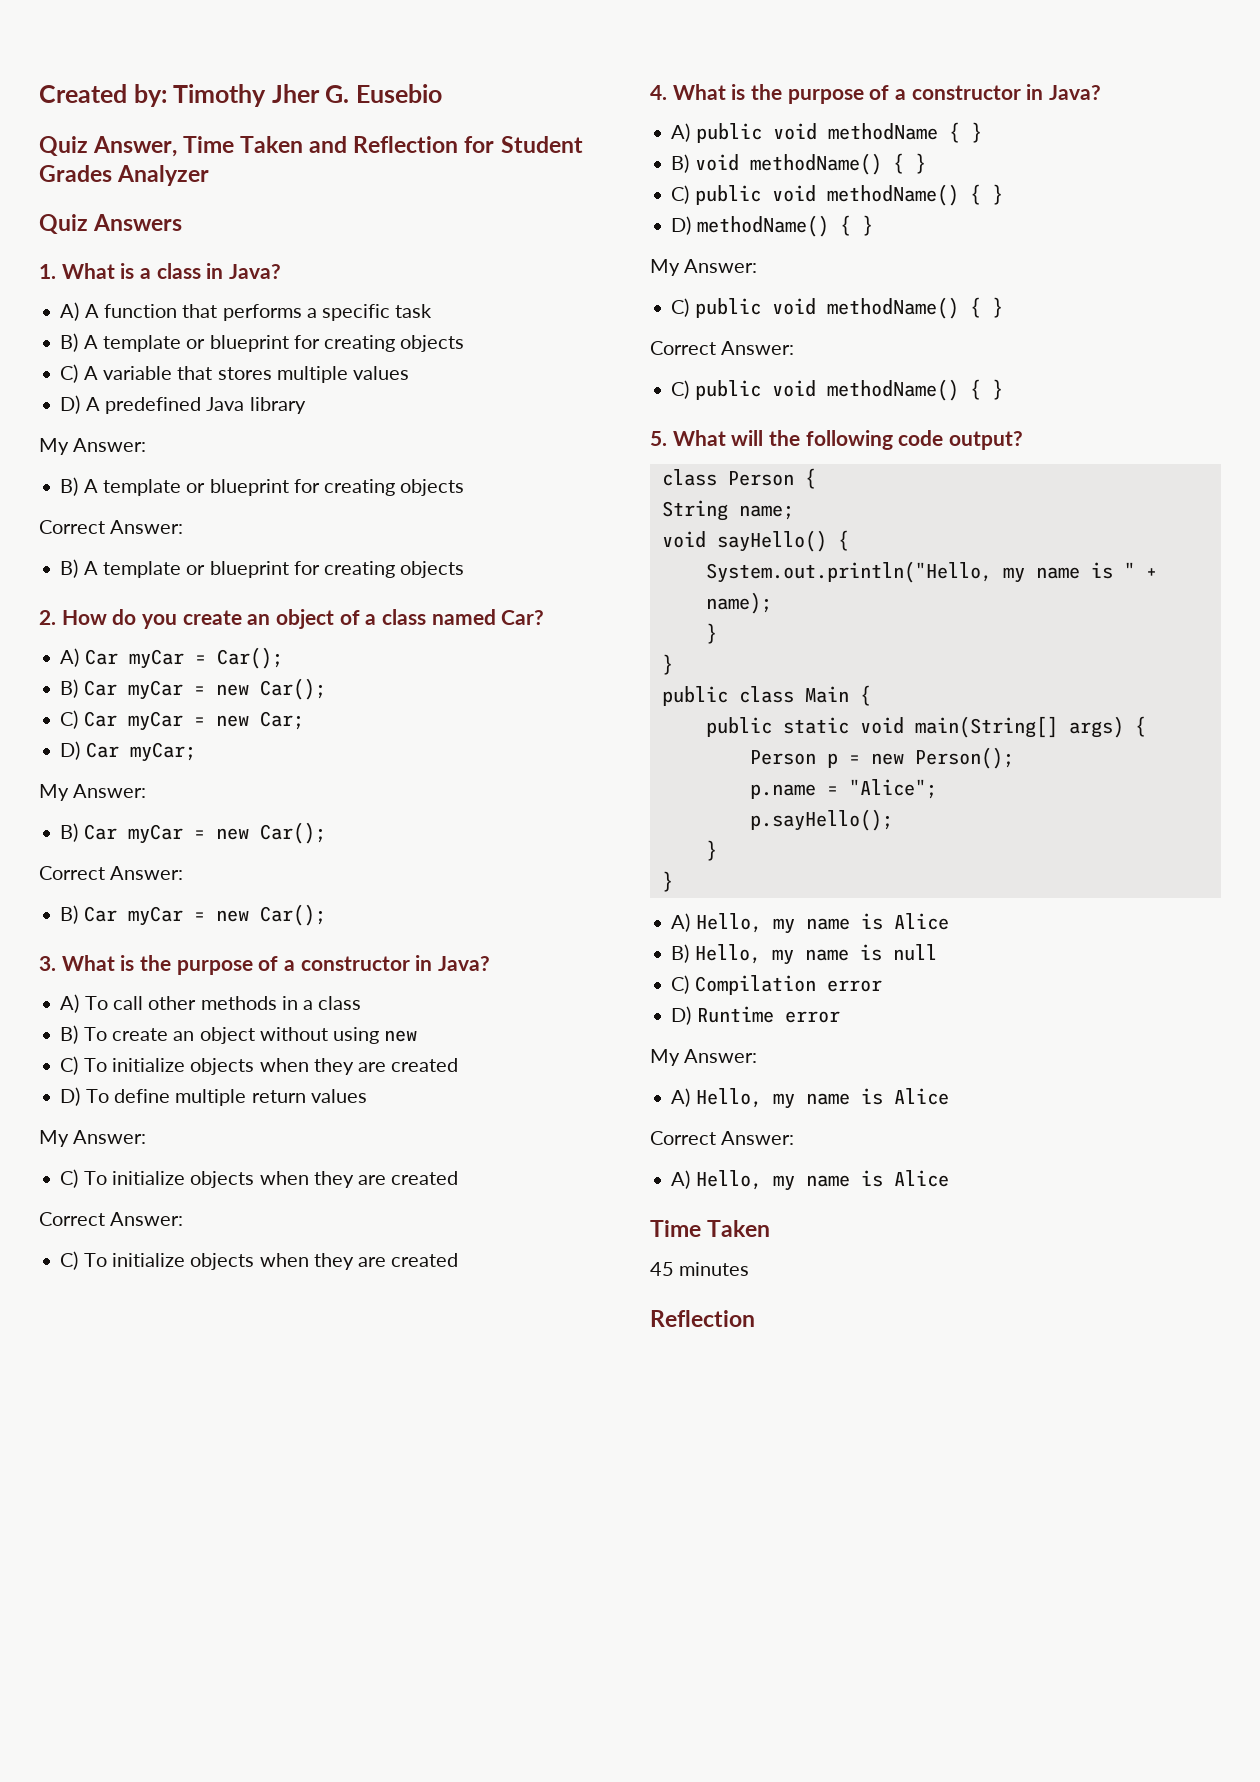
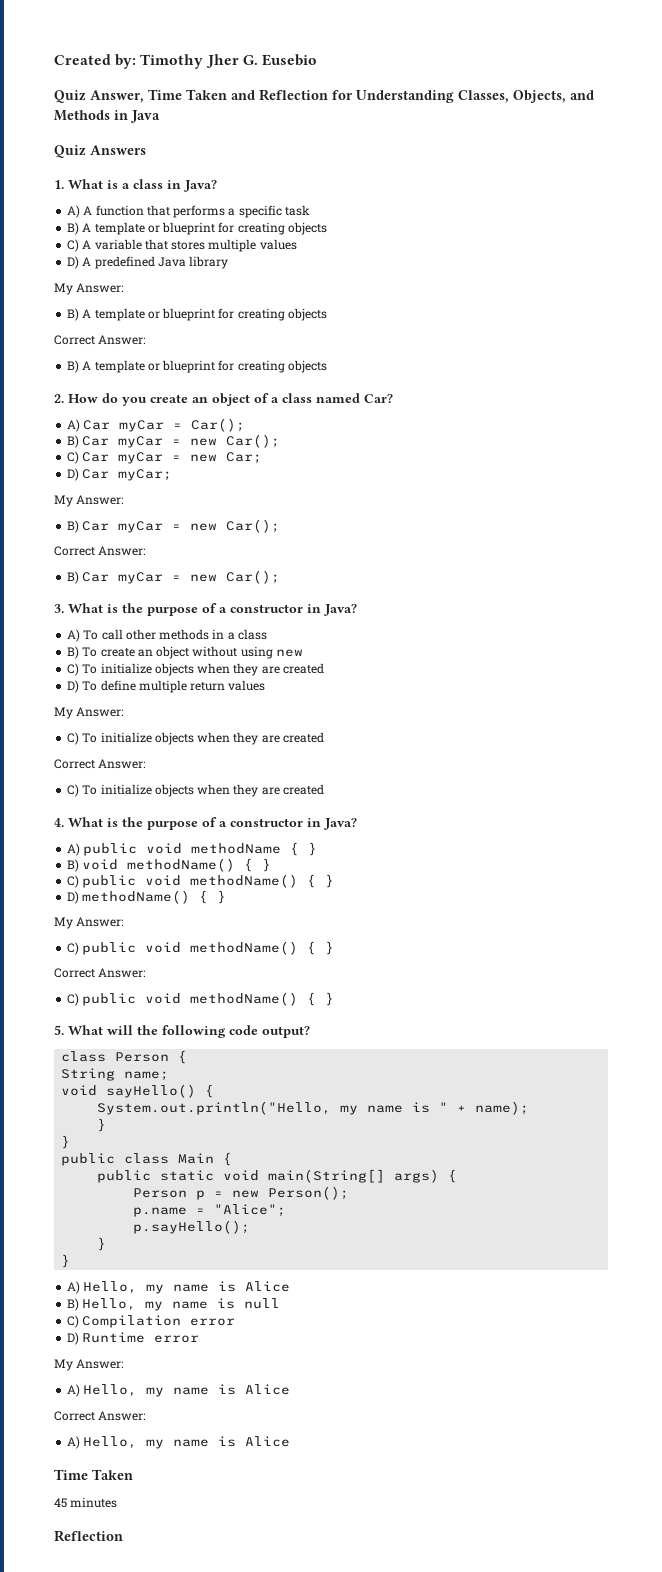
- Quiz Answer, Time Taken and Reflection for Student Grades Analyzer
+ Quiz Answer, Time Taken and Reflection for Understanding Classes, Objects, and Methods in Java

